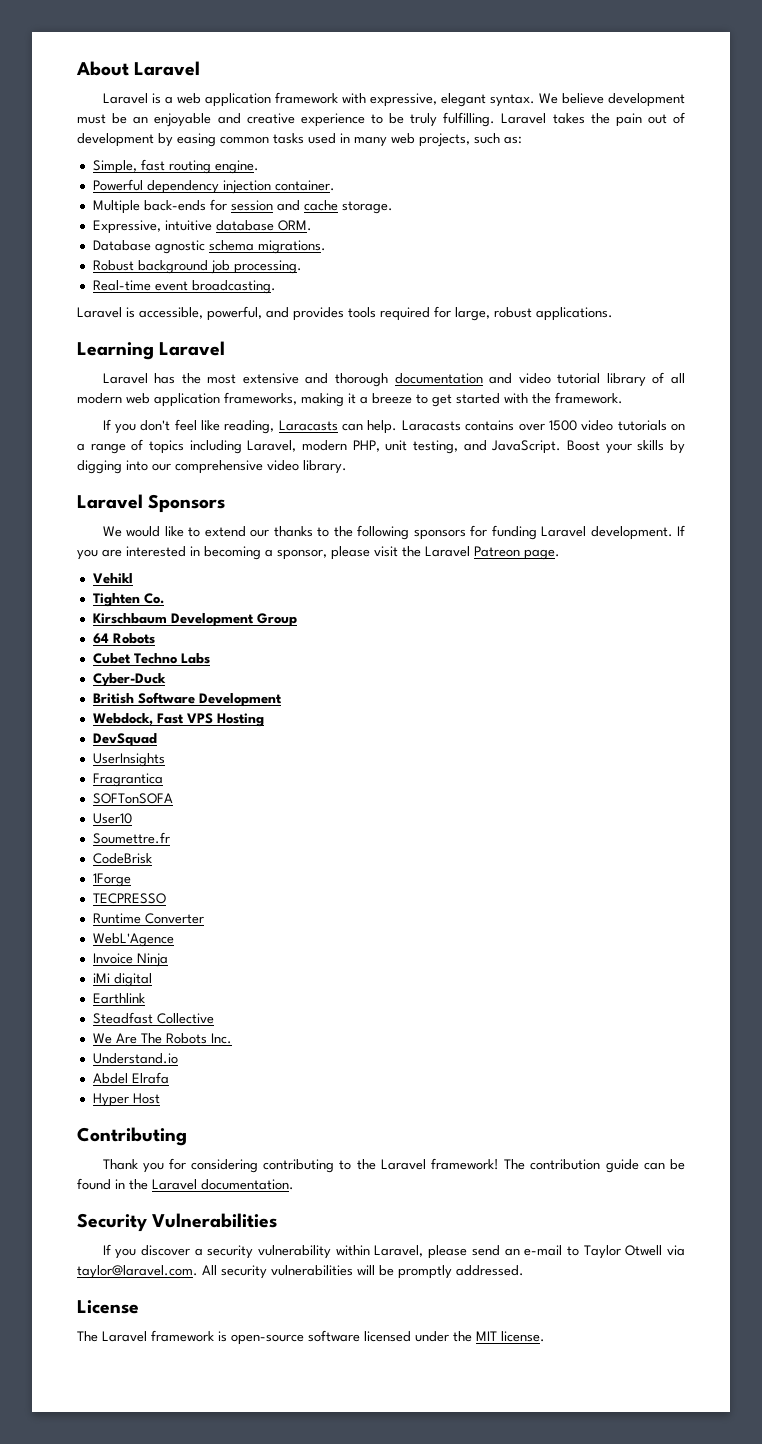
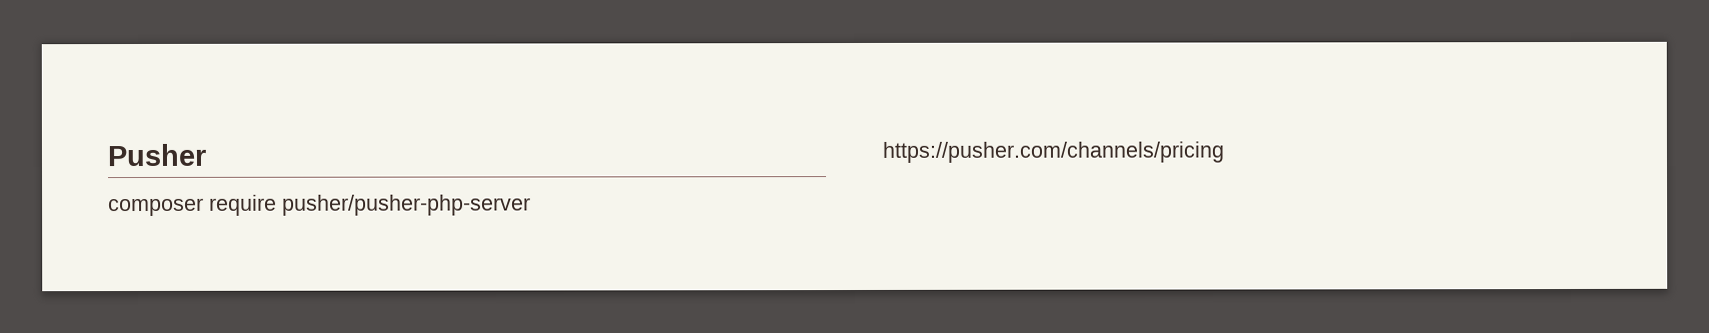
- About Laravel
- Laravel is a web application framework with expressive, elegant syntax. We believe development must be an enjoyable and creative experience to be truly fulfilling. Laravel takes the pain out of development by easing common tasks used in many web projects, such as:
- Simple, fast routing engine.
- Powerful dependency injection container.
- Multiple back-ends for session and cache storage.
- Expressive, intuitive database ORM.
- Database agnostic schema migrations.
- Robust background job processing.
- Real-time event broadcasting.
- Laravel is accessible, powerful, and provides tools required for large, robust applications.
- Learning Laravel
- Laravel has the most extensive and thorough documentation and video tutorial library of all modern web application frameworks, making it a breeze to get started with the framework.
- If you don't feel like reading, Laracasts can help. Laracasts contains over 1500 video tutorials on a range of topics including Laravel, modern PHP, unit testing, and JavaScript. Boost your skills by digging into our comprehensive video library.
- Laravel Sponsors
- We would like to extend our thanks to the following sponsors for funding Laravel development. If you are interested in becoming a sponsor, please visit the Laravel Patreon page.
- Vehikl
- Tighten Co.
- Kirschbaum Development Group
- 64 Robots
- Cubet Techno Labs
- Cyber-Duck
- British Software Development
- Webdock, Fast VPS Hosting
- DevSquad
- UserInsights
- Fragrantica
- SOFTonSOFA
- User10
- Soumettre.fr
- CodeBrisk
- 1Forge
- TECPRESSO
- Runtime Converter
- WebL'Agence
- Invoice Ninja
- iMi digital
- Earthlink
- Steadfast Collective
- We Are The Robots Inc.
- Understand.io
- Abdel Elrafa
- Hyper Host
- Contributing
- Thank you for considering contributing to the Laravel framework! The contribution guide can be found in the Laravel documentation.
- Security Vulnerabilities
- If you discover a security vulnerability within Laravel, please send an e-mail to Taylor Otwell via taylor@laravel.com. All security vulnerabilities will be promptly addressed.
- License
- The Laravel framework is open-source software licensed under the MIT license.
+ Pusher
+ composer require pusher/pusher-php-server https://pusher.com/channels/pricing

